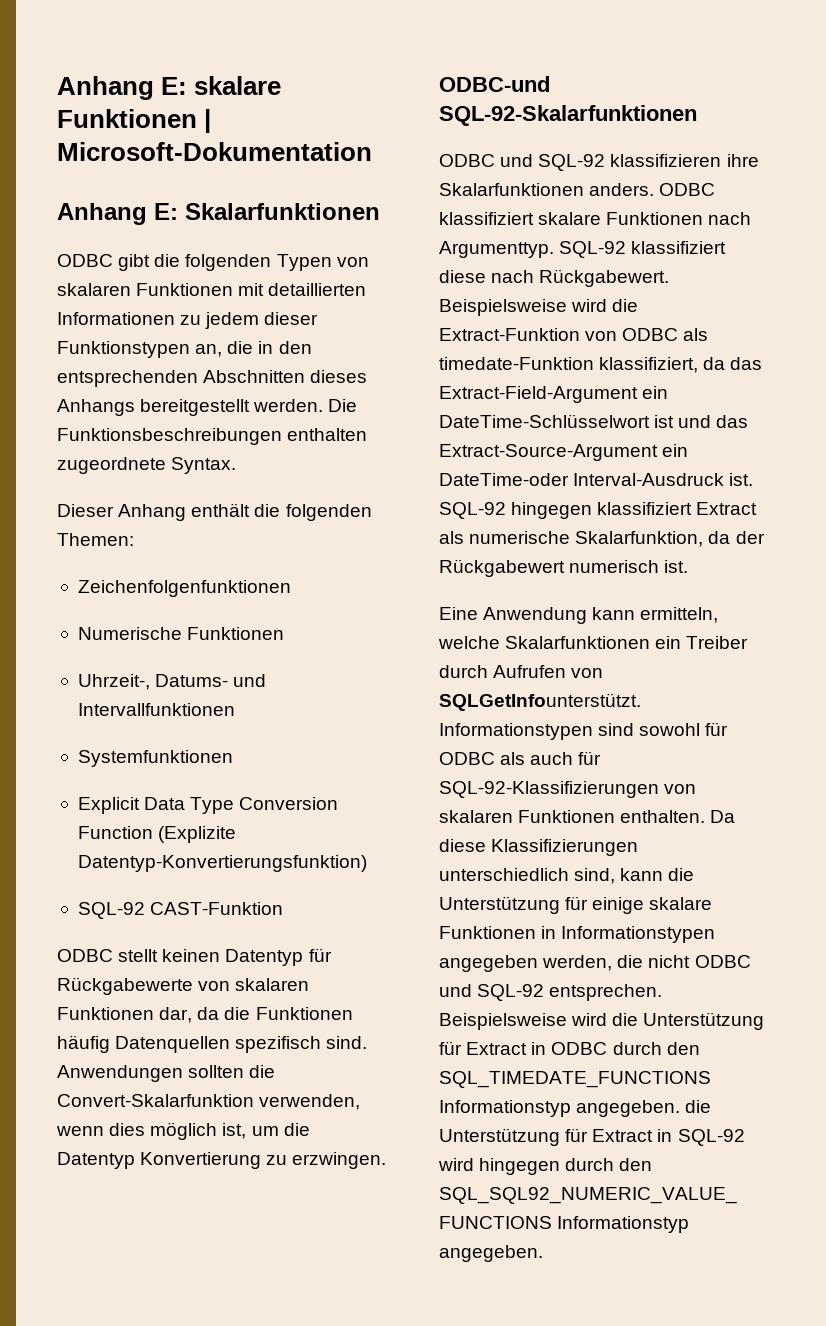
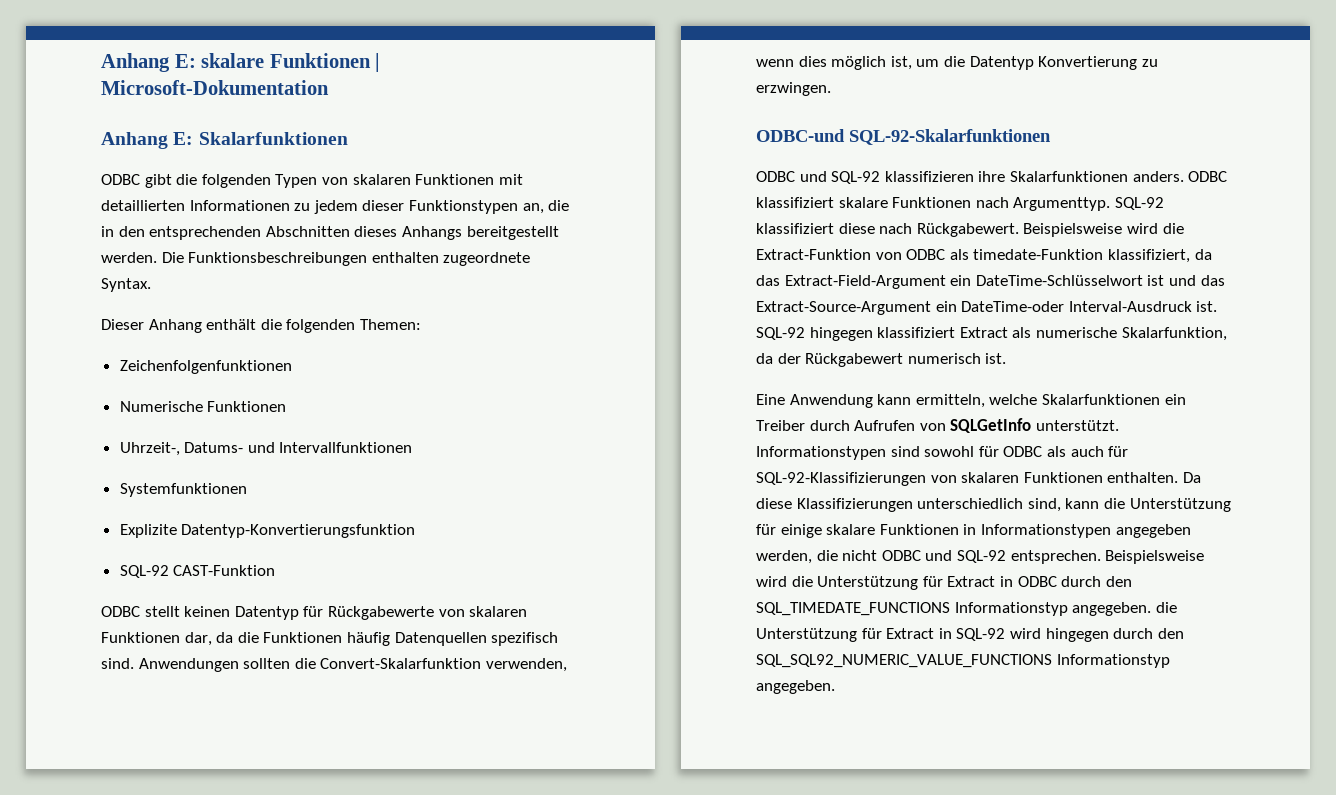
- Explicit Data Type Conversion Function (Explizite Datentyp-Konvertierungsfunktion)
+ Explizite Datentyp-Konvertierungsfunktion
- Eine Anwendung kann ermitteln, welche Skalarfunktionen ein Treiber durch Aufrufen von SQLGetInfounterstützt.
+ Eine Anwendung kann ermitteln, welche Skalarfunktionen ein Treiber durch Aufrufen von SQLGetInfo unterstützt.

